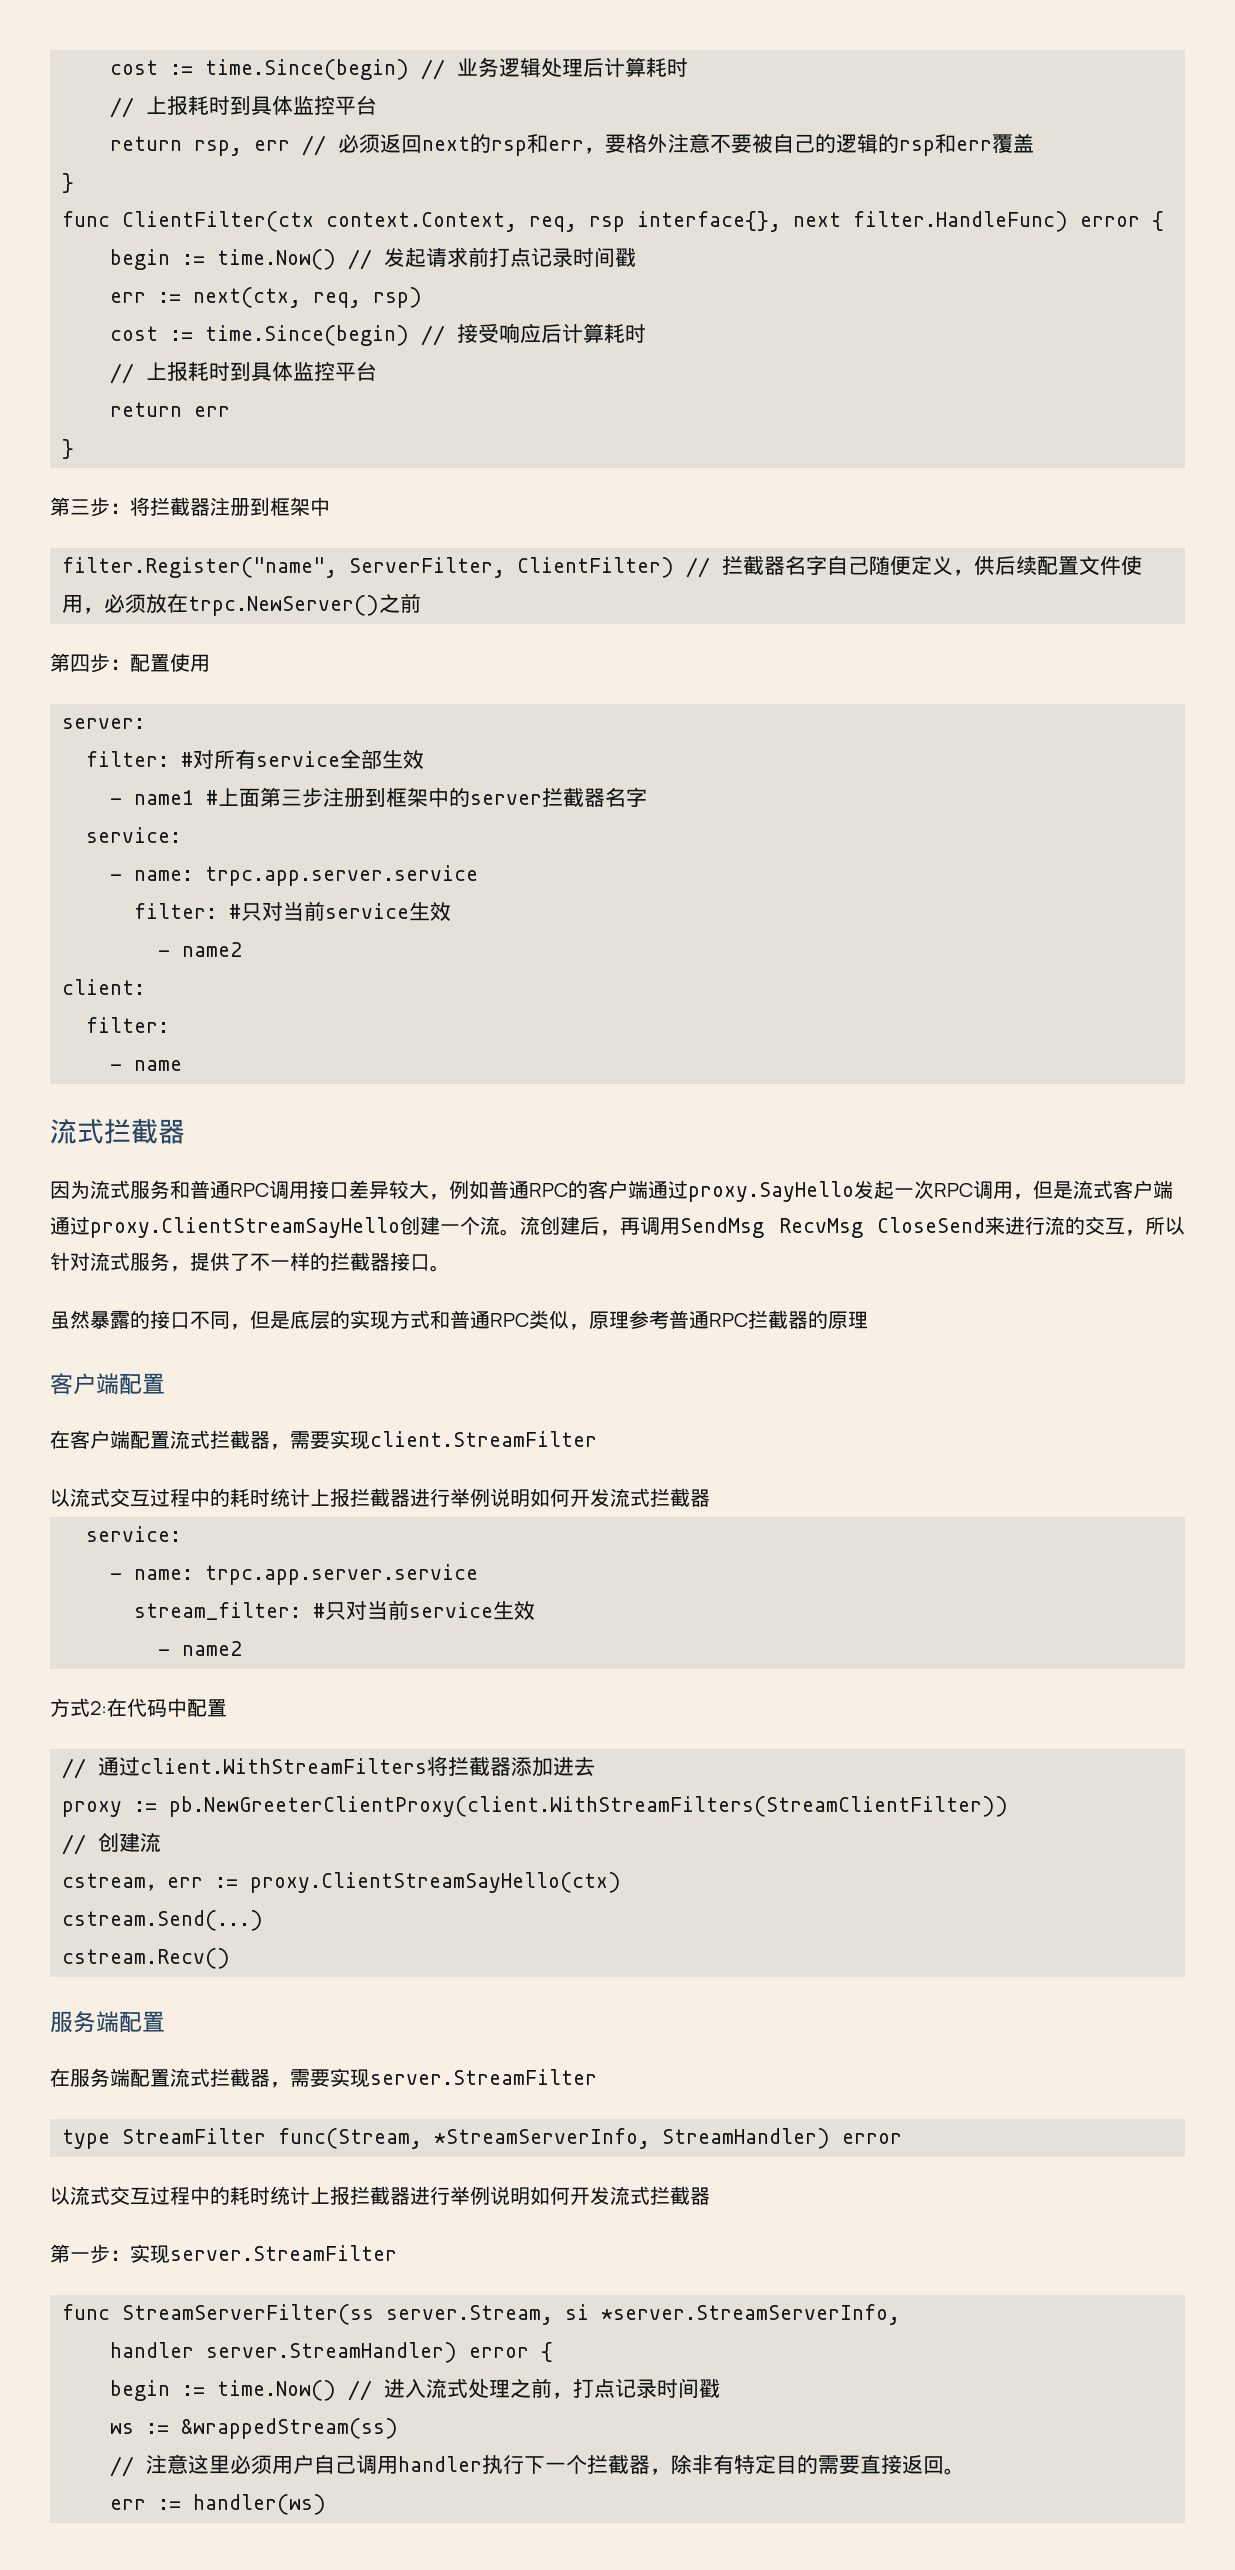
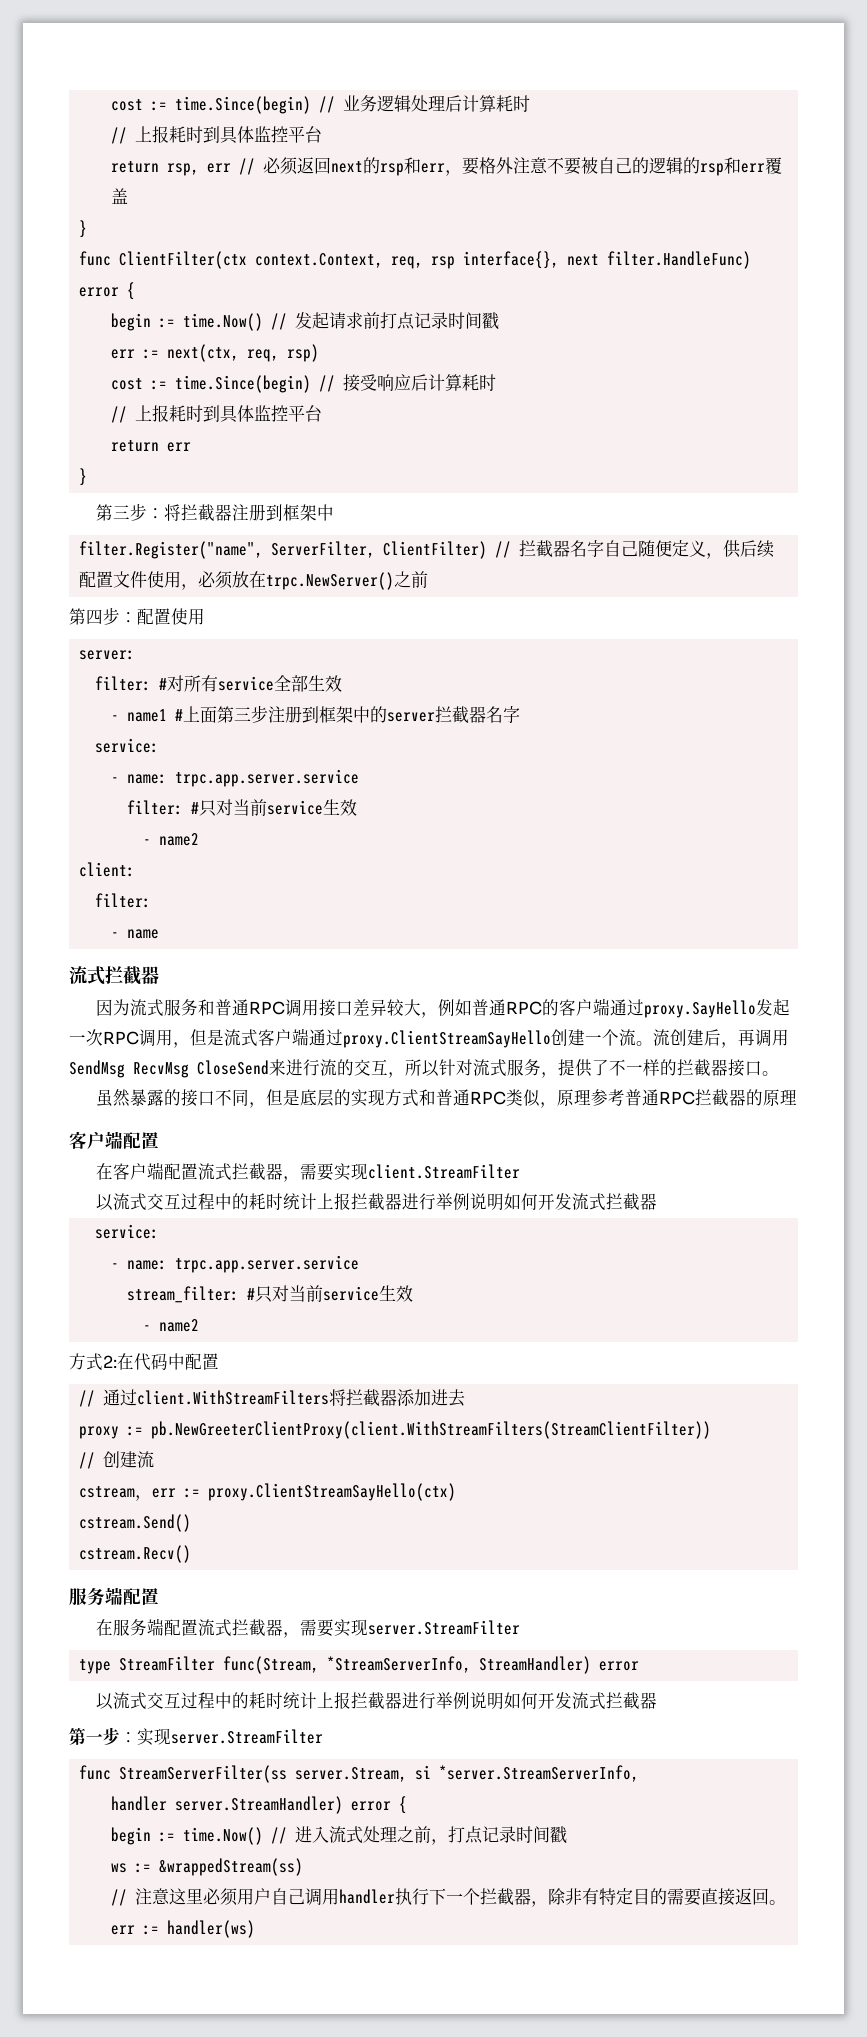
- cstream.Send(...)
+ cstream.Send()

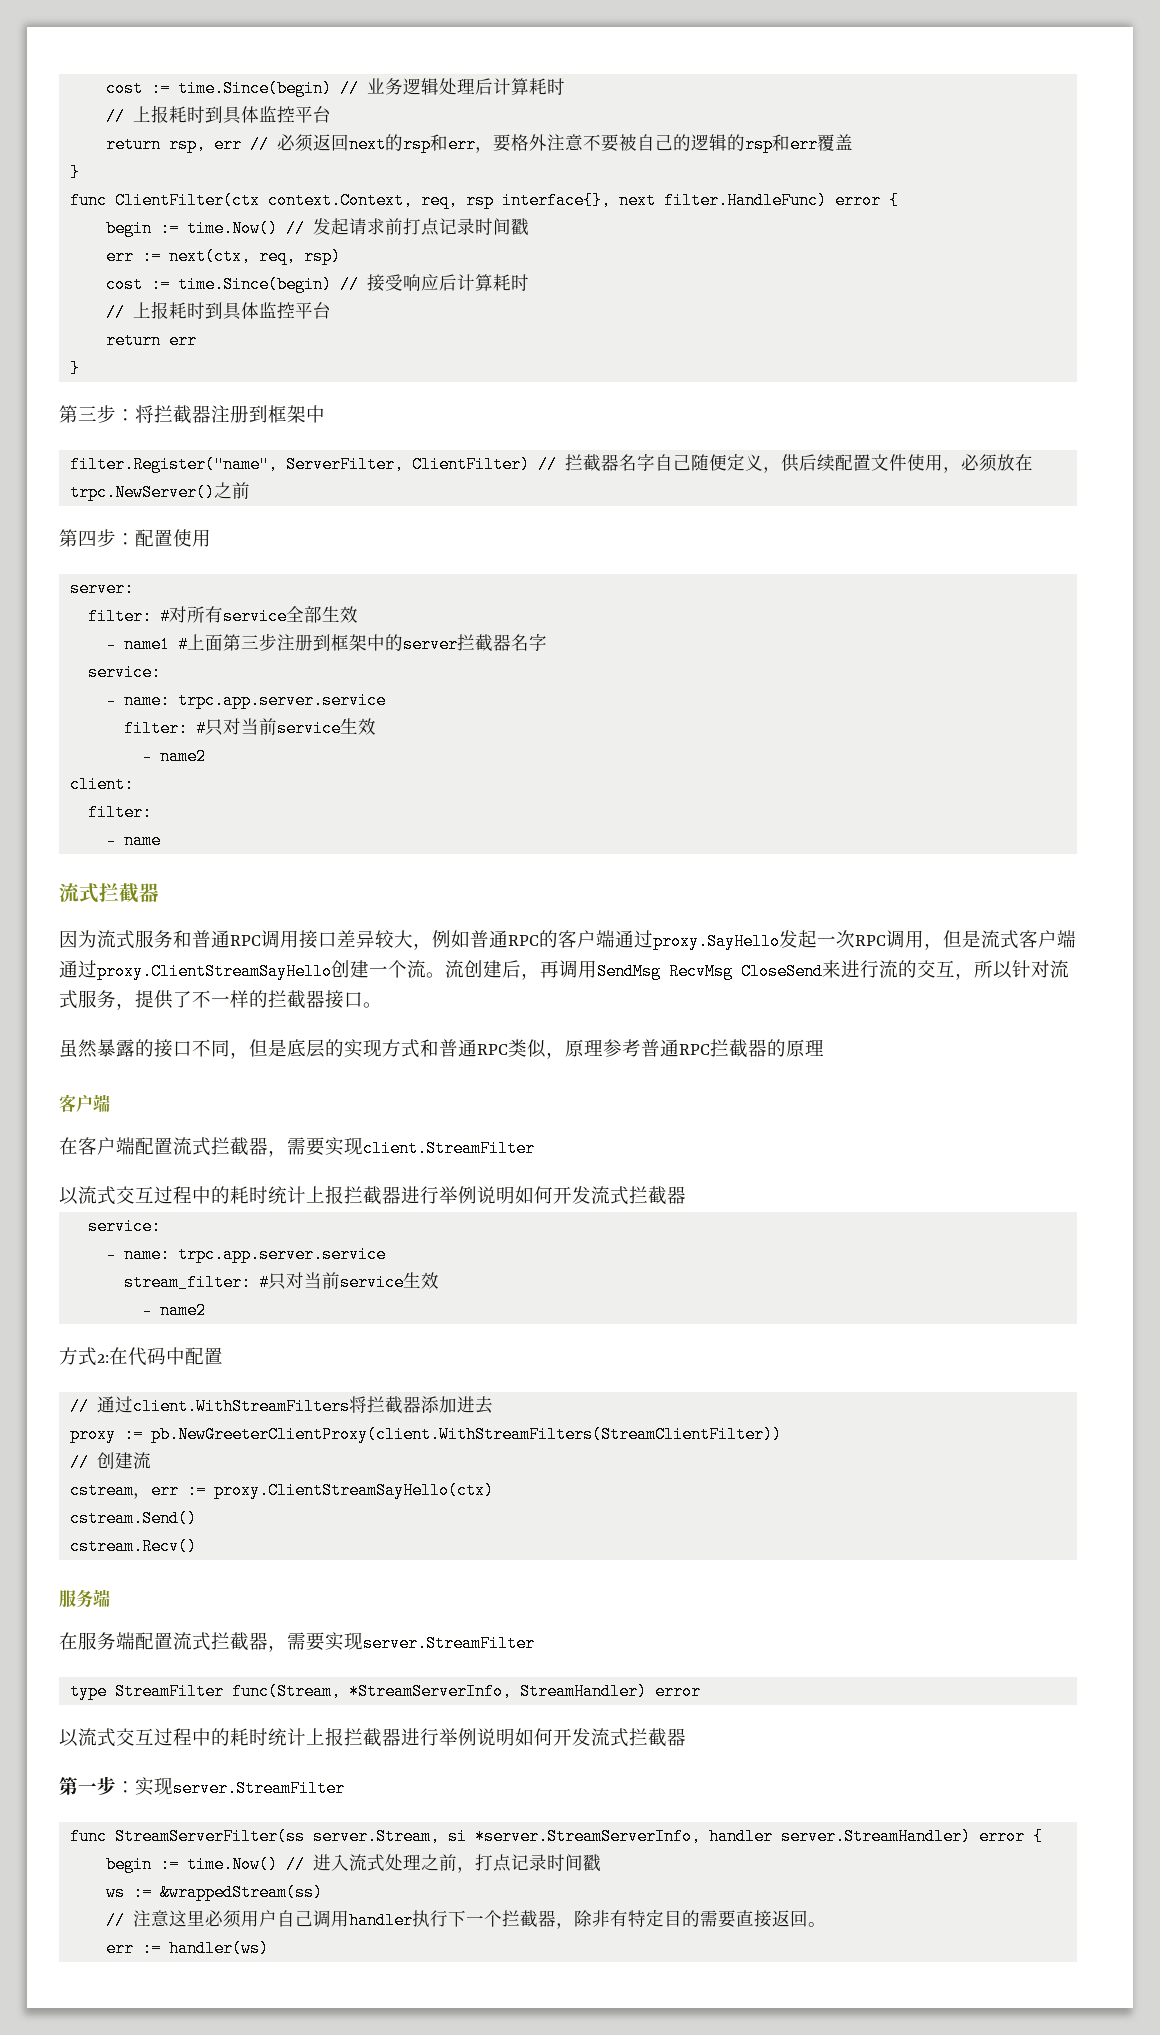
  虽然暴露的接口不同，但是底层的实现方式和普通RPC类似，原理参考普通RPC拦截器的原理
- 客户端配置
+ 客户端
  cstream.Recv()
- 服务端配置
+ 服务端
- func StreamServerFilter(ss server.Stream, si *server.StreamServerInfo,
- handler server.StreamHandler) error {
+ func StreamServerFilter(ss server.Stream, si *server.StreamServerInfo, handler server.StreamHandler) error {

